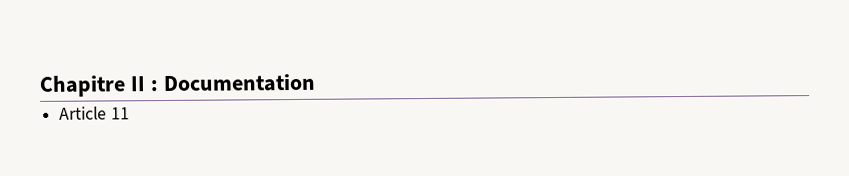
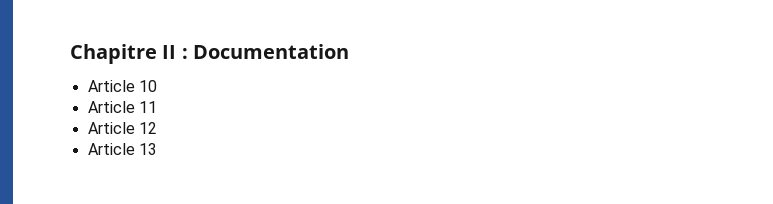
+ Article 10
+ Article 12
+ Article 13

